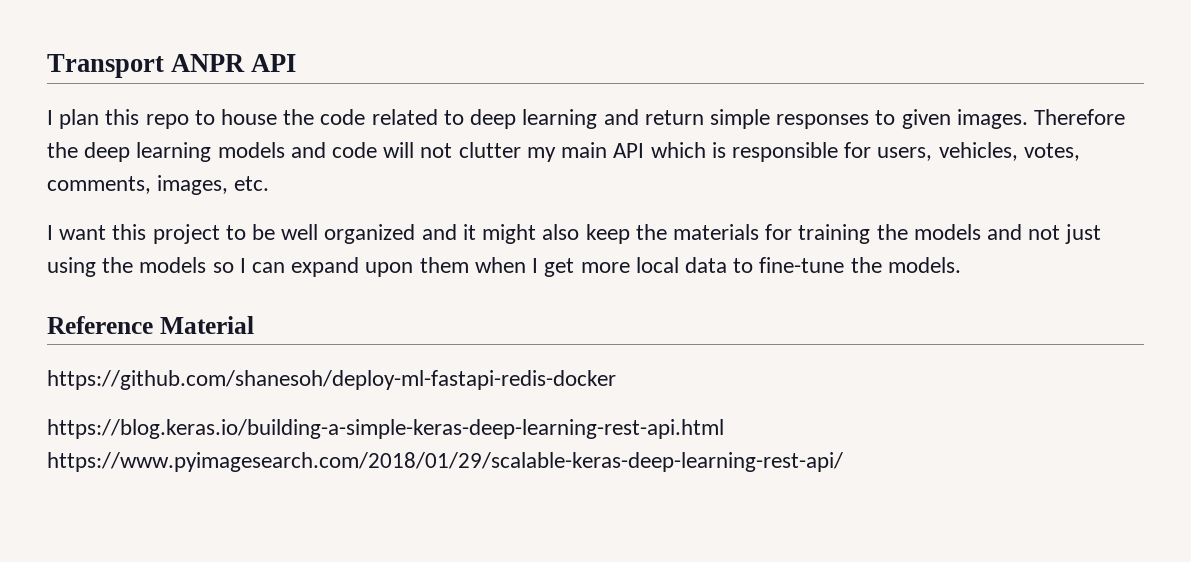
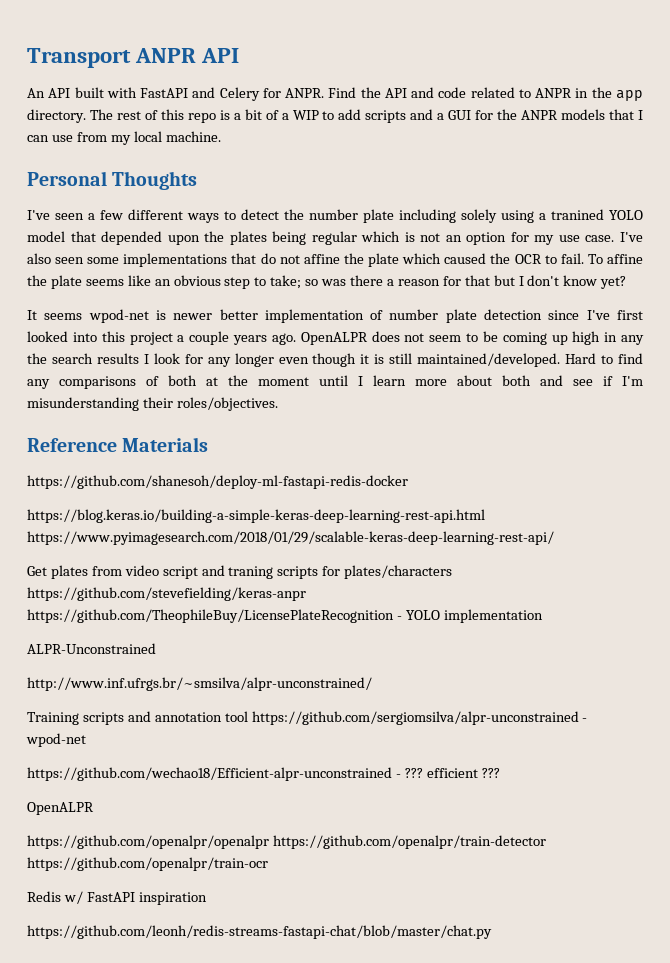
- I plan this repo to house the code related to deep learning and return simple responses to given images. Therefore the deep learning models and code will not clutter my main API which is responsible for users, vehicles, votes, comments, images, etc.
- I want this project to be well organized and it might also keep the materials for training the models and not just using the models so I can expand upon them when I get more local data to fine-tune the models.
+ An API built with FastAPI and Celery for ANPR. Find the API and code related to ANPR in the app directory. The rest of this repo is a bit of a WIP to add scripts and a GUI for the ANPR models that I can use from my local machine.
+ Personal Thoughts
+ I've seen a few different ways to detect the number plate including solely using a tranined YOLO model that depended upon the plates being regular which is not an option for my use case. I've also seen some implementations that do not affine the plate which caused the OCR to fail. To affine the plate seems like an obvious step to take; so was there a reason for that but I don't know yet?
+ It seems wpod-net is newer better implementation of number plate detection since I've first looked into this project a couple years ago. OpenALPR does not seem to be coming up high in any the search results I look for any longer even though it is still maintained/developed. Hard to find any comparisons of both at the moment until I learn more about both and see if I'm misunderstanding their roles/objectives.
- Reference Material
+ Reference Materials
+ Get plates from video script and traning scripts for plates/characters https://github.com/stevefielding/keras-anpr https://github.com/TheophileBuy/LicensePlateRecognition - YOLO implementation
+ ALPR-Unconstrained
+ http://www.inf.ufrgs.br/~smsilva/alpr-unconstrained/
+ Training scripts and annotation tool https://github.com/sergiomsilva/alpr-unconstrained - wpod-net
+ https://github.com/wechao18/Efficient-alpr-unconstrained - ??? efficient ???
+ OpenALPR
+ https://github.com/openalpr/openalpr https://github.com/openalpr/train-detector https://github.com/openalpr/train-ocr
+ Redis w/ FastAPI inspiration
+ https://github.com/leonh/redis-streams-fastapi-chat/blob/master/chat.py

